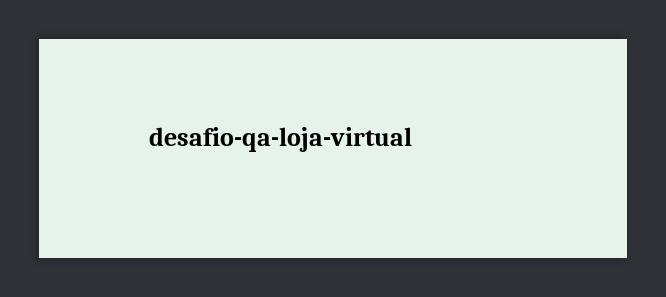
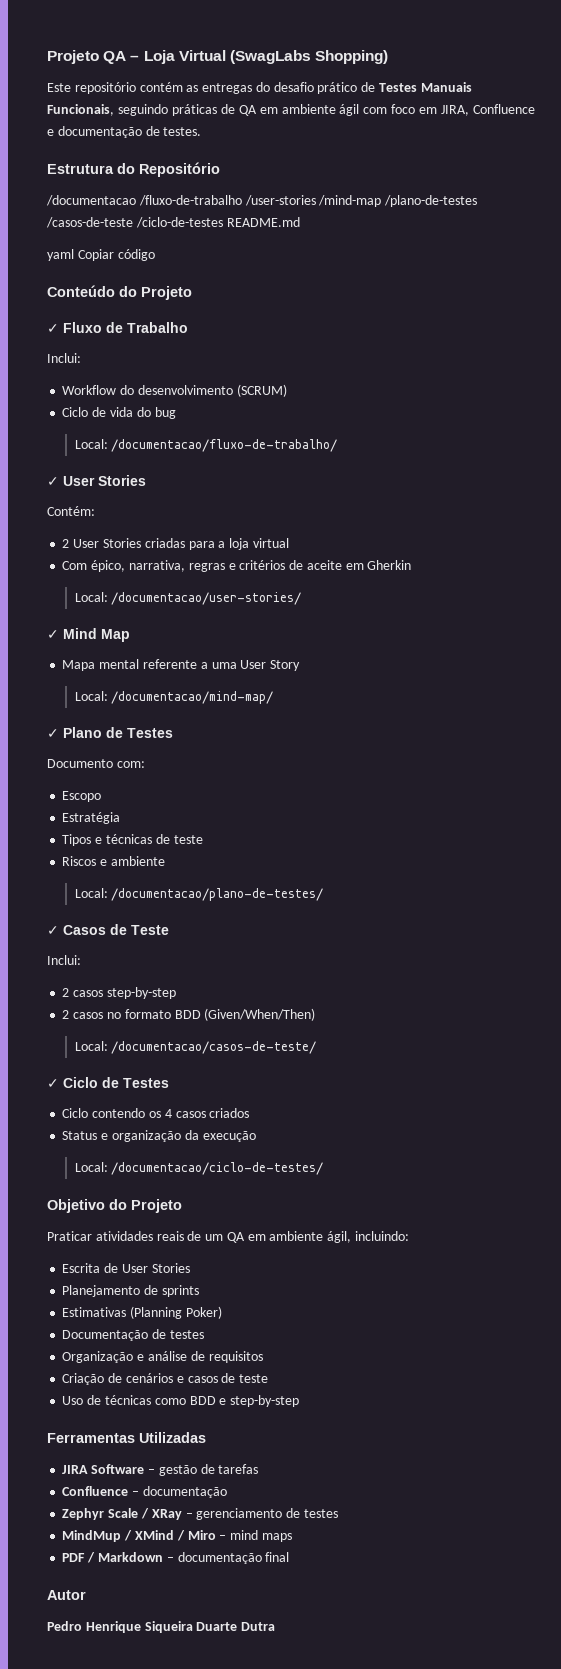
- desafio-qa-loja-virtual
+ Projeto QA – Loja Virtual (SwagLabs Shopping)
+ Este repositório contém as entregas do desafio prático de Testes Manuais Funcionais, seguindo práticas de QA em ambiente ágil com foco em JIRA, Confluence e documentação de testes.
+ Estrutura do Repositório
+ /documentacao /fluxo-de-trabalho /user-stories /mind-map /plano-de-testes /casos-de-teste /ciclo-de-testes README.md
+ yaml Copiar código
+ Conteúdo do Projeto
+ ✓ Fluxo de Trabalho
+ Inclui:
+ Workflow do desenvolvimento (SCRUM)
+ Ciclo de vida do bug
+ Local: /documentacao/fluxo-de-trabalho/
+ ✓ User Stories
+ Contém:
+ 2 User Stories criadas para a loja virtual
+ Com épico, narrativa, regras e critérios de aceite em Gherkin
+ Local: /documentacao/user-stories/
+ ✓ Mind Map
+ Mapa mental referente a uma User Story
+ Local: /documentacao/mind-map/
+ ✓ Plano de Testes
+ Documento com:
+ Escopo
+ Estratégia
+ Tipos e técnicas de teste
+ Riscos e ambiente
+ Local: /documentacao/plano-de-testes/
+ ✓ Casos de Teste
+ Inclui:
+ 2 casos step-by-step
+ 2 casos no formato BDD (Given/When/Then)
+ Local: /documentacao/casos-de-teste/
+ ✓ Ciclo de Testes
+ Ciclo contendo os 4 casos criados
+ Status e organização da execução
+ Local: /documentacao/ciclo-de-testes/
+ Objetivo do Projeto
+ Praticar atividades reais de um QA em ambiente ágil, incluindo:
+ Escrita de User Stories
+ Planejamento de sprints
+ Estimativas (Planning Poker)
+ Documentação de testes
+ Organização e análise de requisitos
+ Criação de cenários e casos de teste
+ Uso de técnicas como BDD e step-by-step
+ Ferramentas Utilizadas
+ JIRA Software – gestão de tarefas
+ Confluence – documentação
+ Zephyr Scale / XRay – gerenciamento de testes
+ MindMup / XMind / Miro – mind maps
+ PDF / Markdown – documentação final
+ Autor
+ Pedro Henrique Siqueira Duarte Dutra

